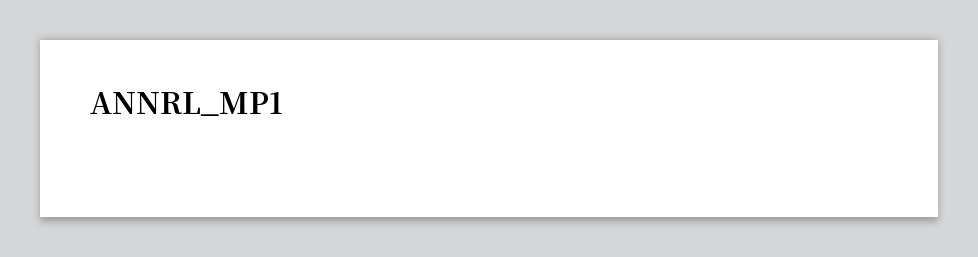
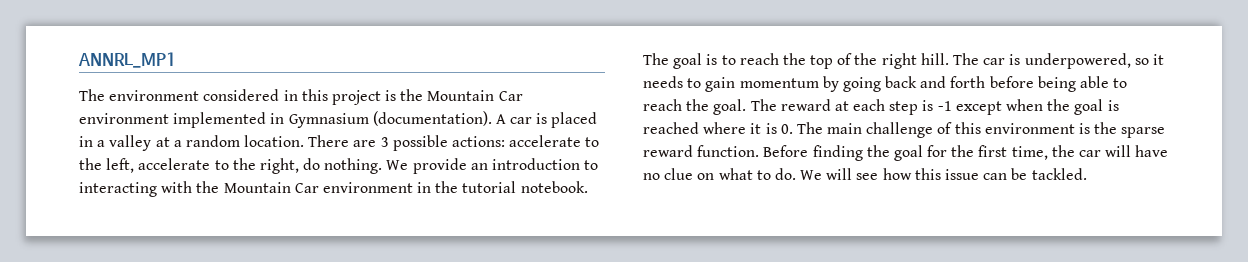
+ The environment considered in this project is the Mountain Car environment implemented in Gymnasium (documentation). A car is placed in a valley at a random location. There are 3 possible actions: accelerate to the left, accelerate to the right, do nothing. We provide an introduction to interacting with the Mountain Car environment in the tutorial notebook. The goal is to reach the top of the right hill. The car is underpowered, so it needs to gain momentum by going back and forth before being able to reach the goal. The reward at each step is -1 except when the goal is reached where it is 0. The main challenge of this environment is the sparse reward function. Before finding the goal for the first time, the car will have no clue on what to do. We will see how this issue can be tackled.

